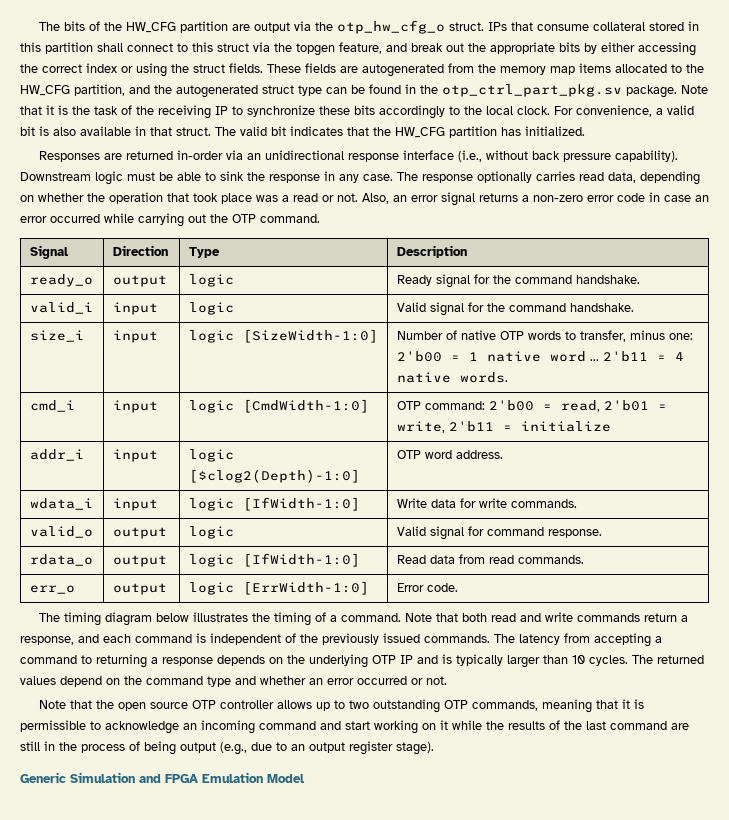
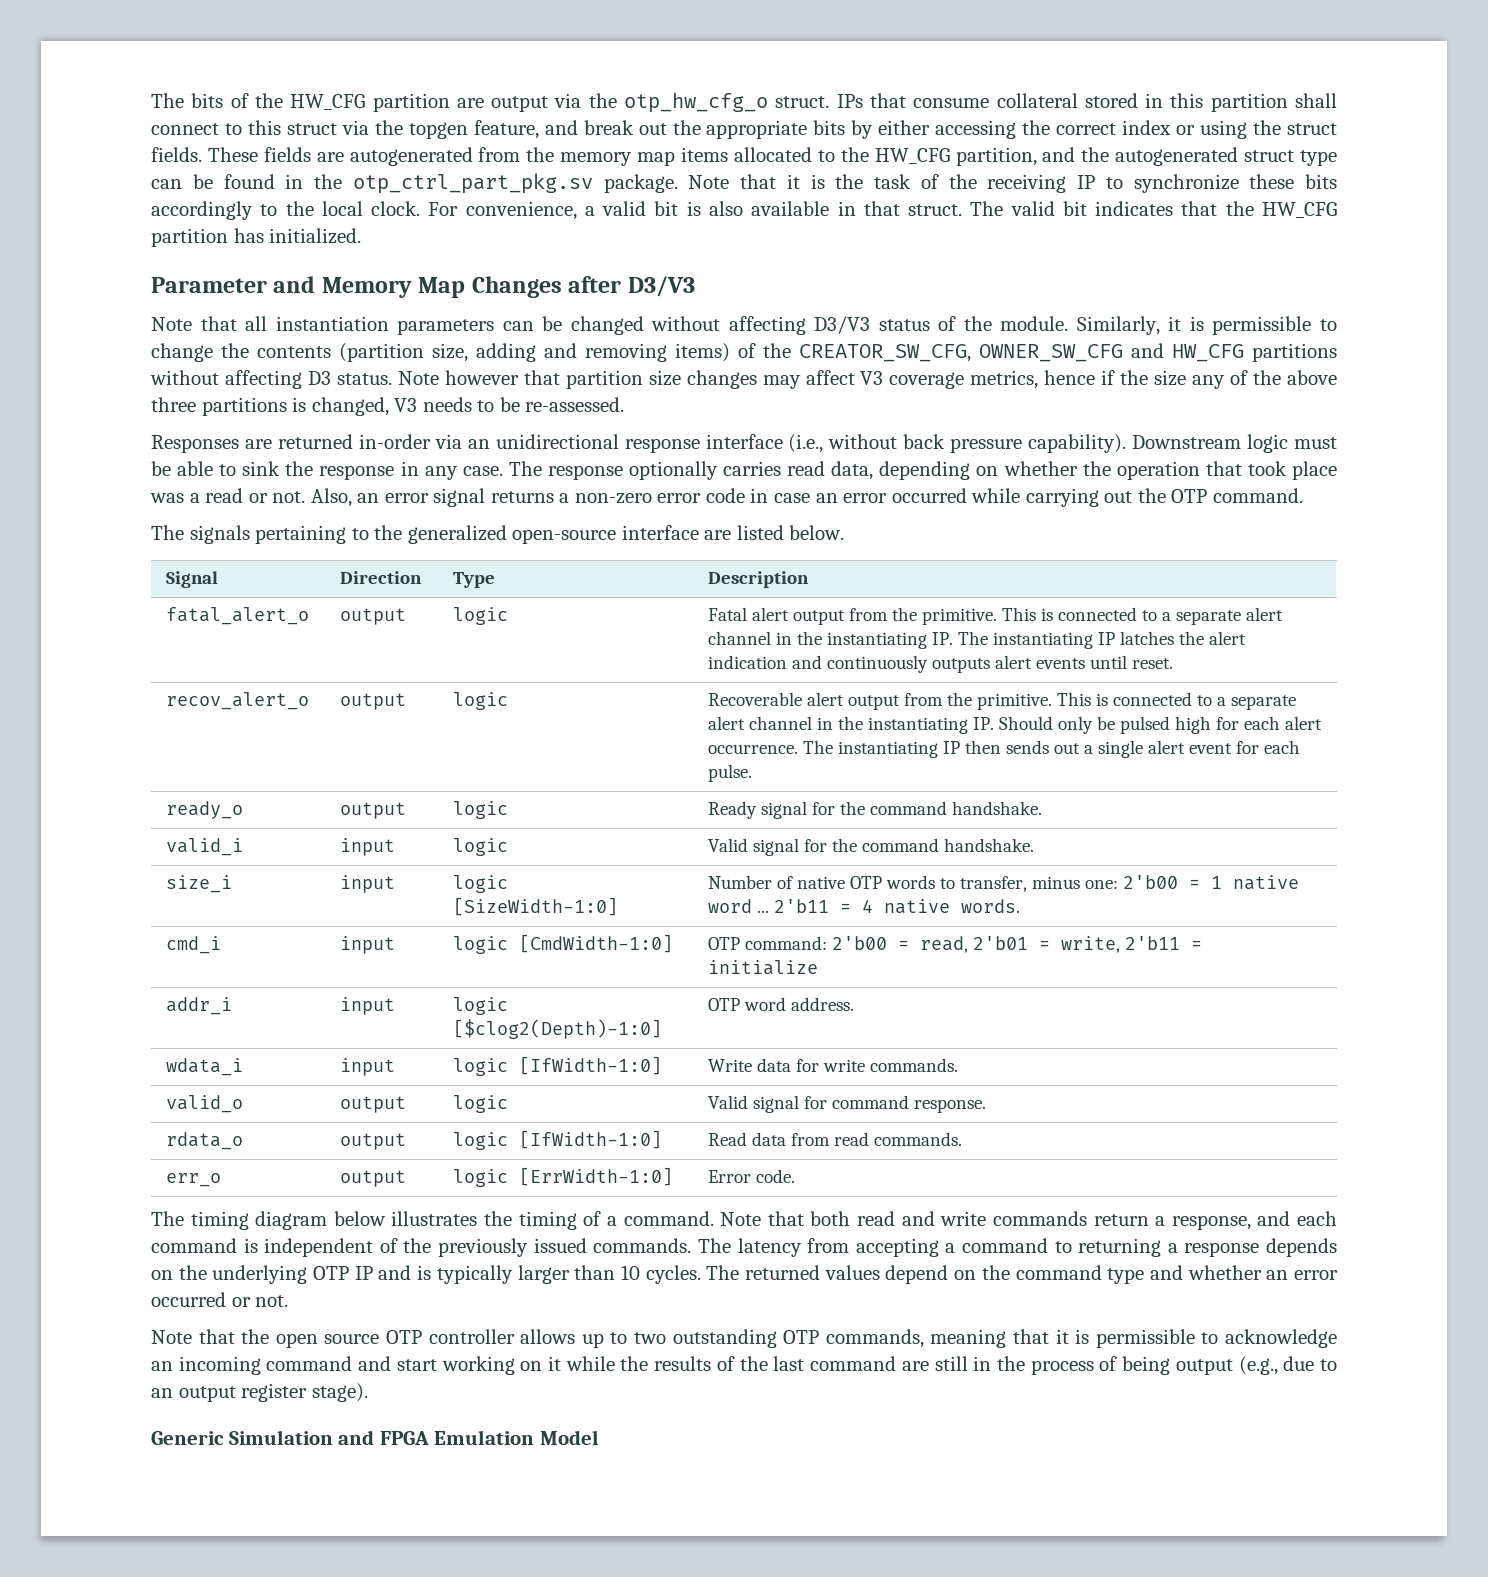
+ Parameter and Memory Map Changes after D3/V3
+ Note that all instantiation parameters can be changed without affecting D3/V3 status of the module. Similarly, it is permissible to change the contents (partition size, adding and removing items) of the CREATOR_SW_CFG, OWNER_SW_CFG and HW_CFG partitions without affecting D3 status. Note however that partition size changes may affect V3 coverage metrics, hence if the size any of the above three partitions is changed, V3 needs to be re-assessed.
+ The signals pertaining to the generalized open-source interface are listed below.
  Signal | Direction | Type | Description
+ fatal_alert_o | output | logic | Fatal alert output from the primitive. This is connected to a separate alert channel in the instantiating IP. The instantiating IP latches the alert indication and continuously outputs alert events until reset.
+ recov_alert_o | output | logic | Recoverable alert output from the primitive. This is connected to a separate alert channel in the instantiating IP. Should only be pulsed high for each alert occurrence. The instantiating IP then sends out a single alert event for each pulse.

